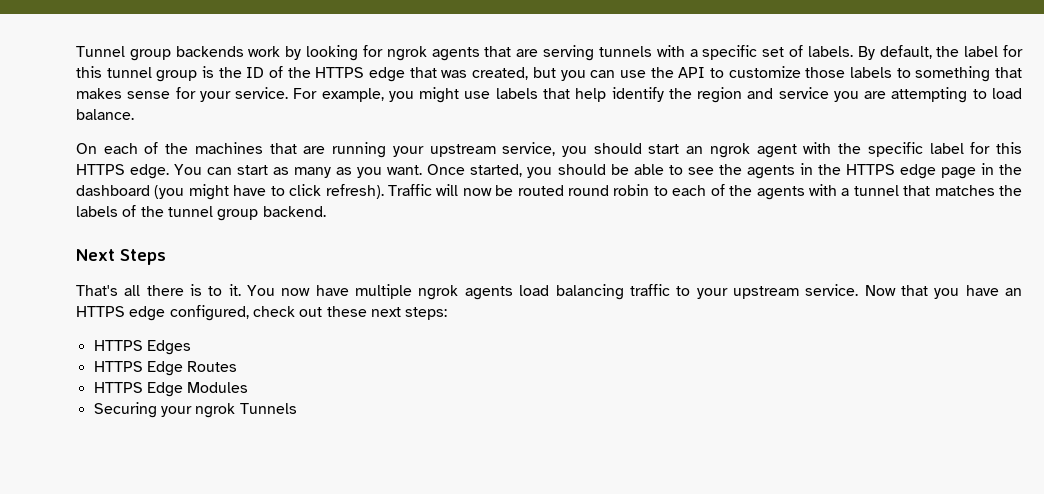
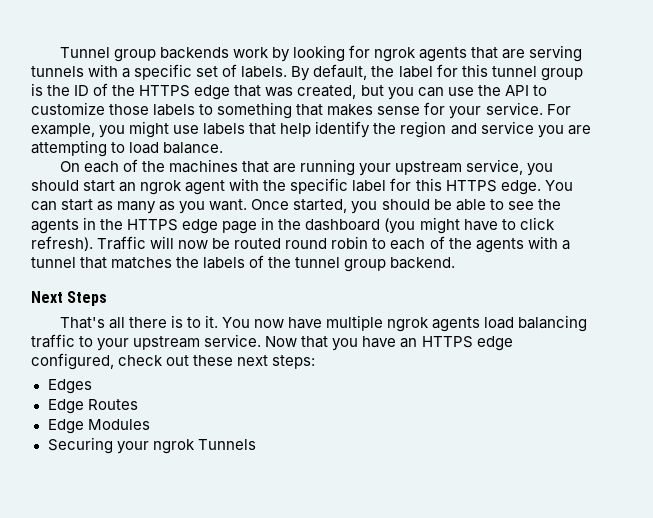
- HTTPS Edges
+ Edges
- HTTPS Edge Routes
+ Edge Routes
- HTTPS Edge Modules
+ Edge Modules

